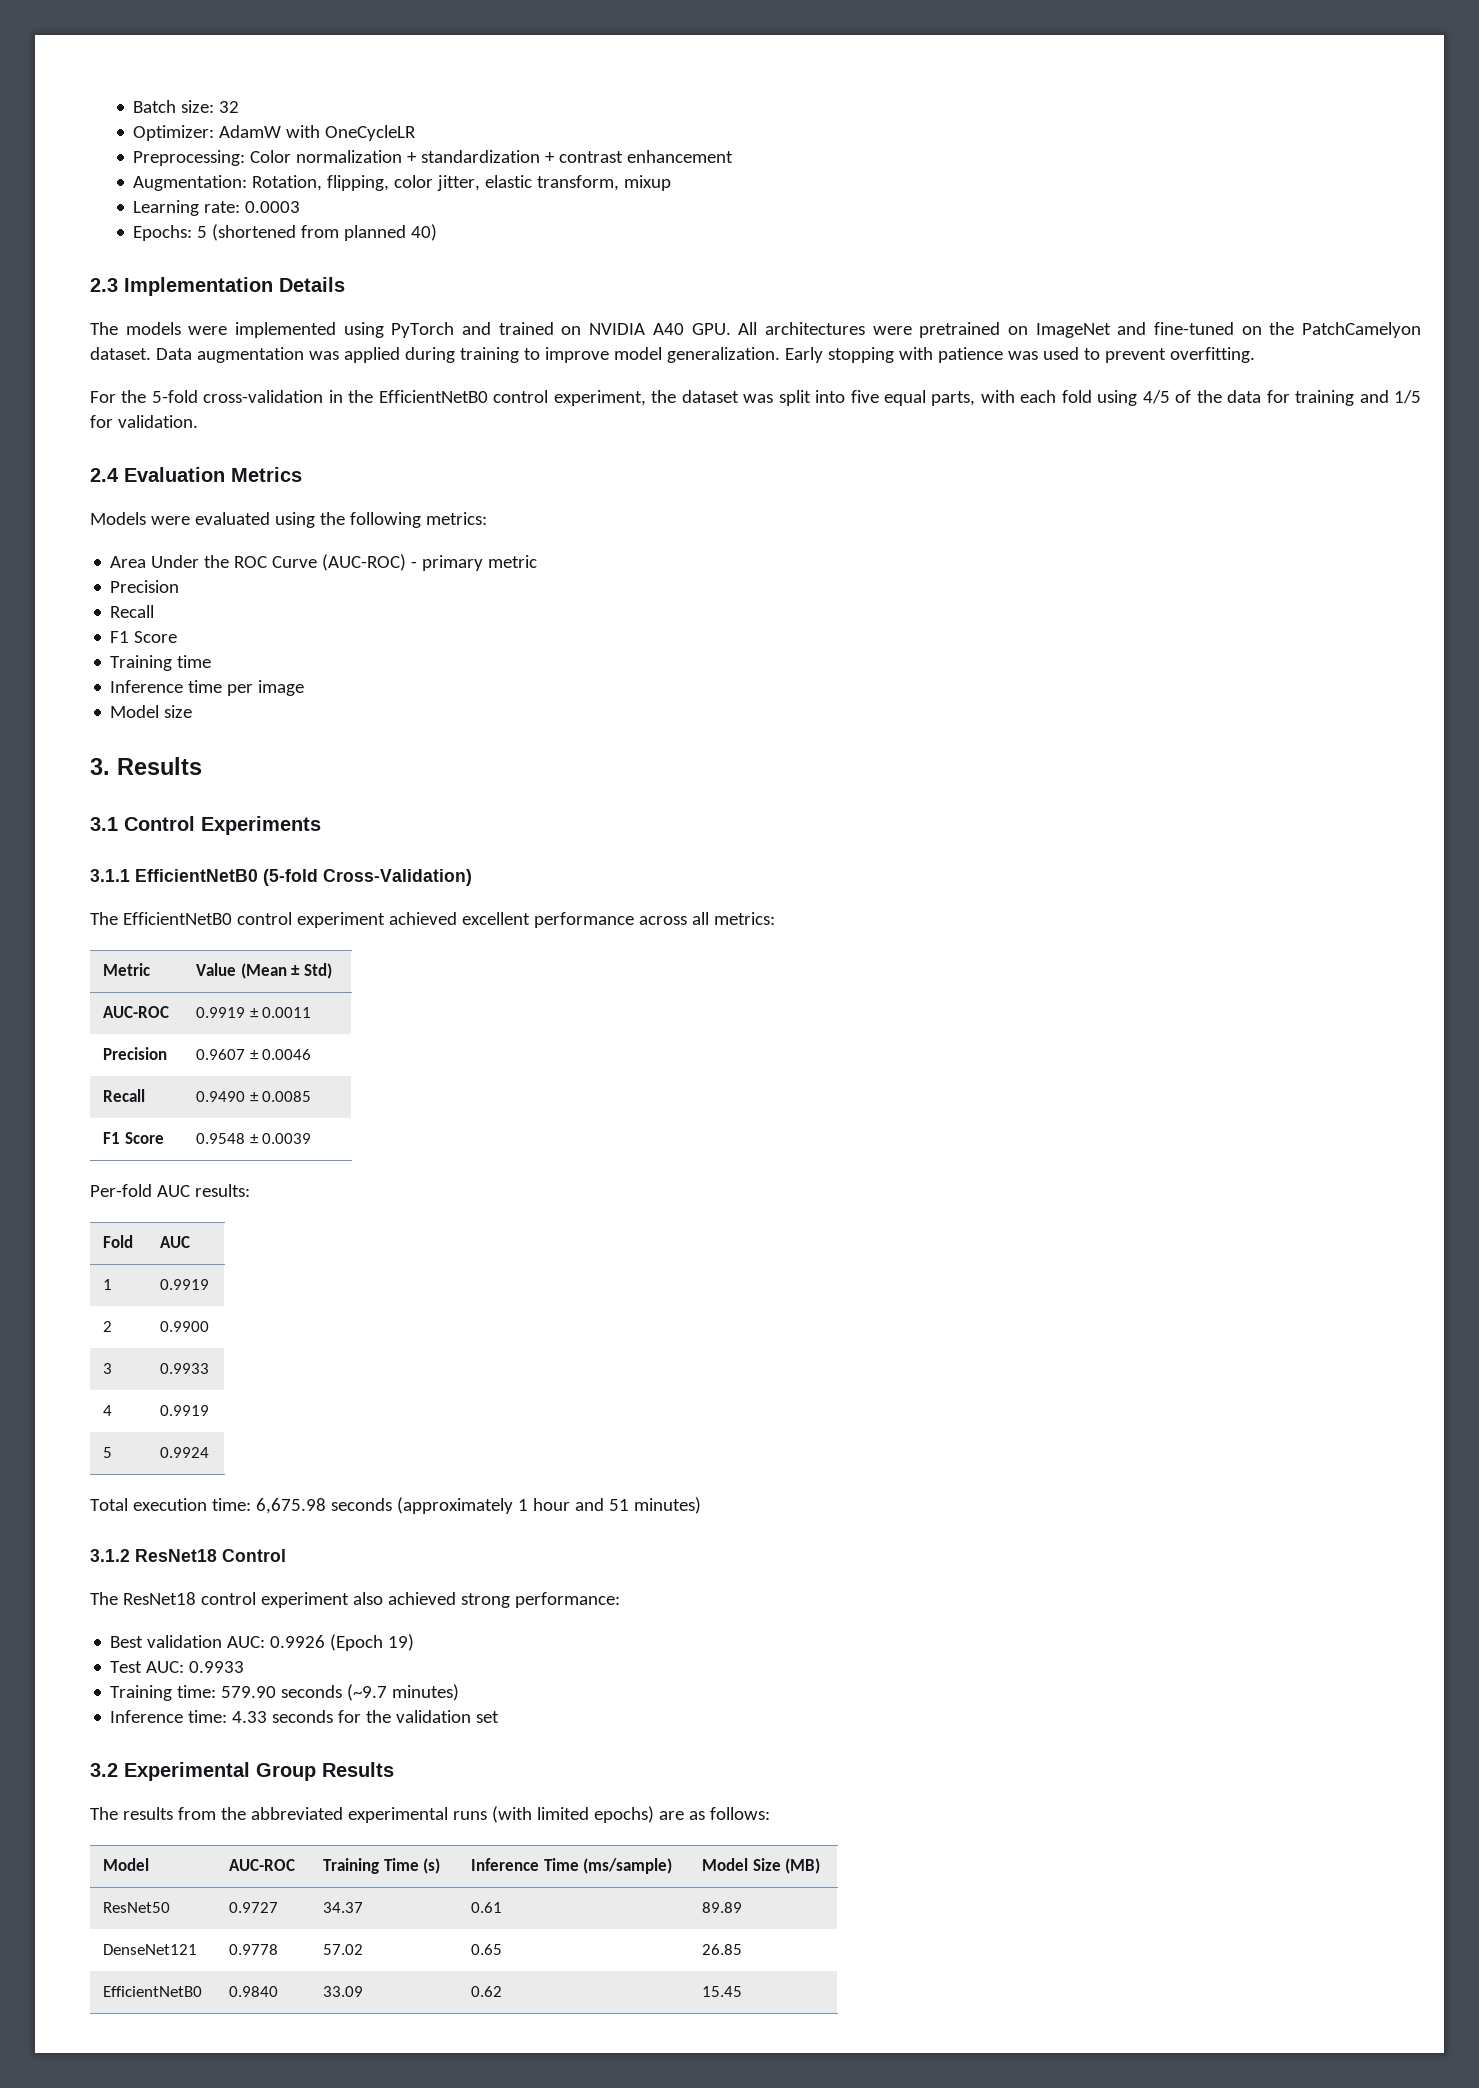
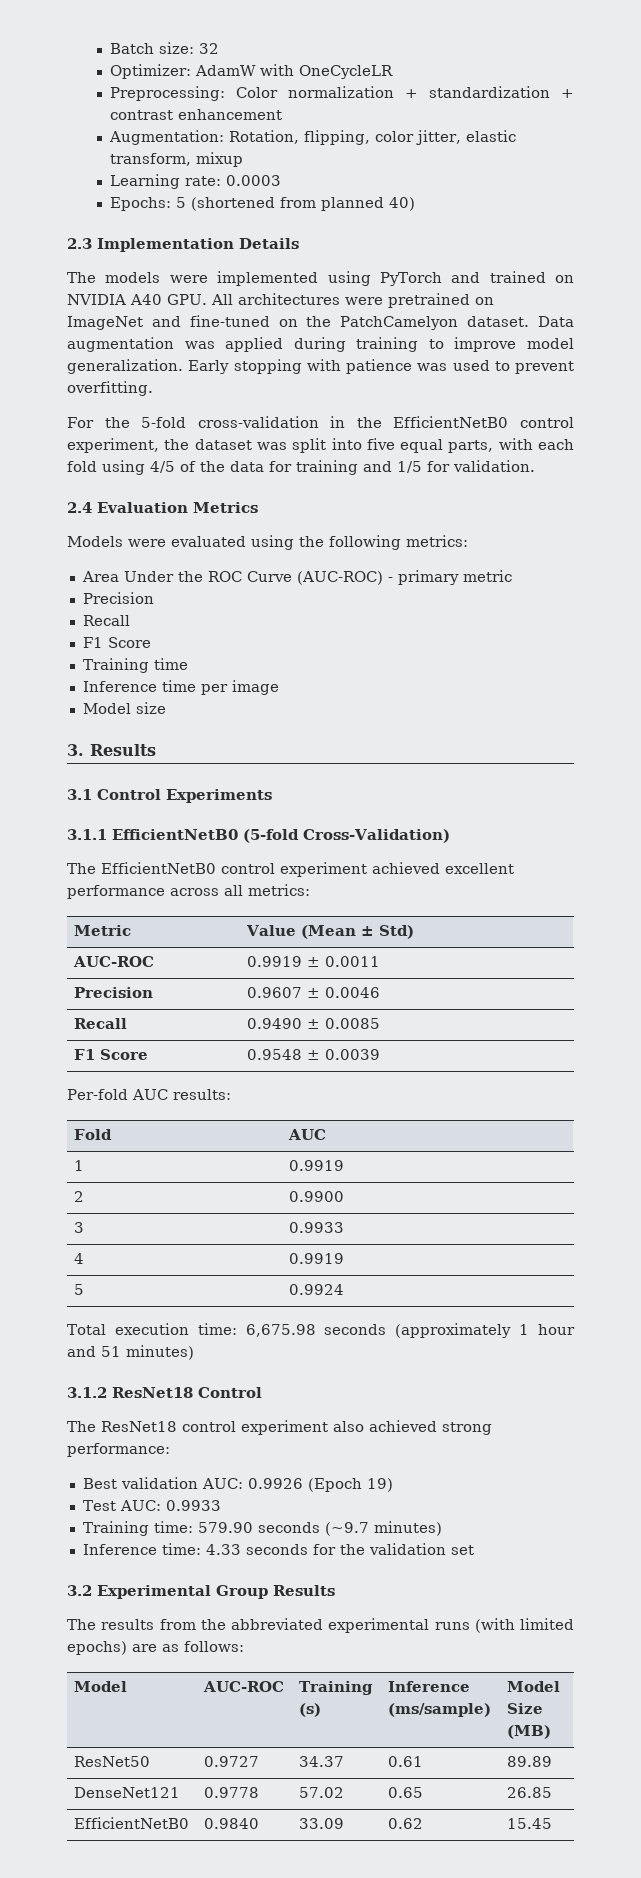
- Model | AUC-ROC | Training Time (s) | Inference Time (ms/sample) | Model Size (MB)
+ Model | AUC-ROC | Training (s) | Inference (ms/sample) | Model Size (MB)

